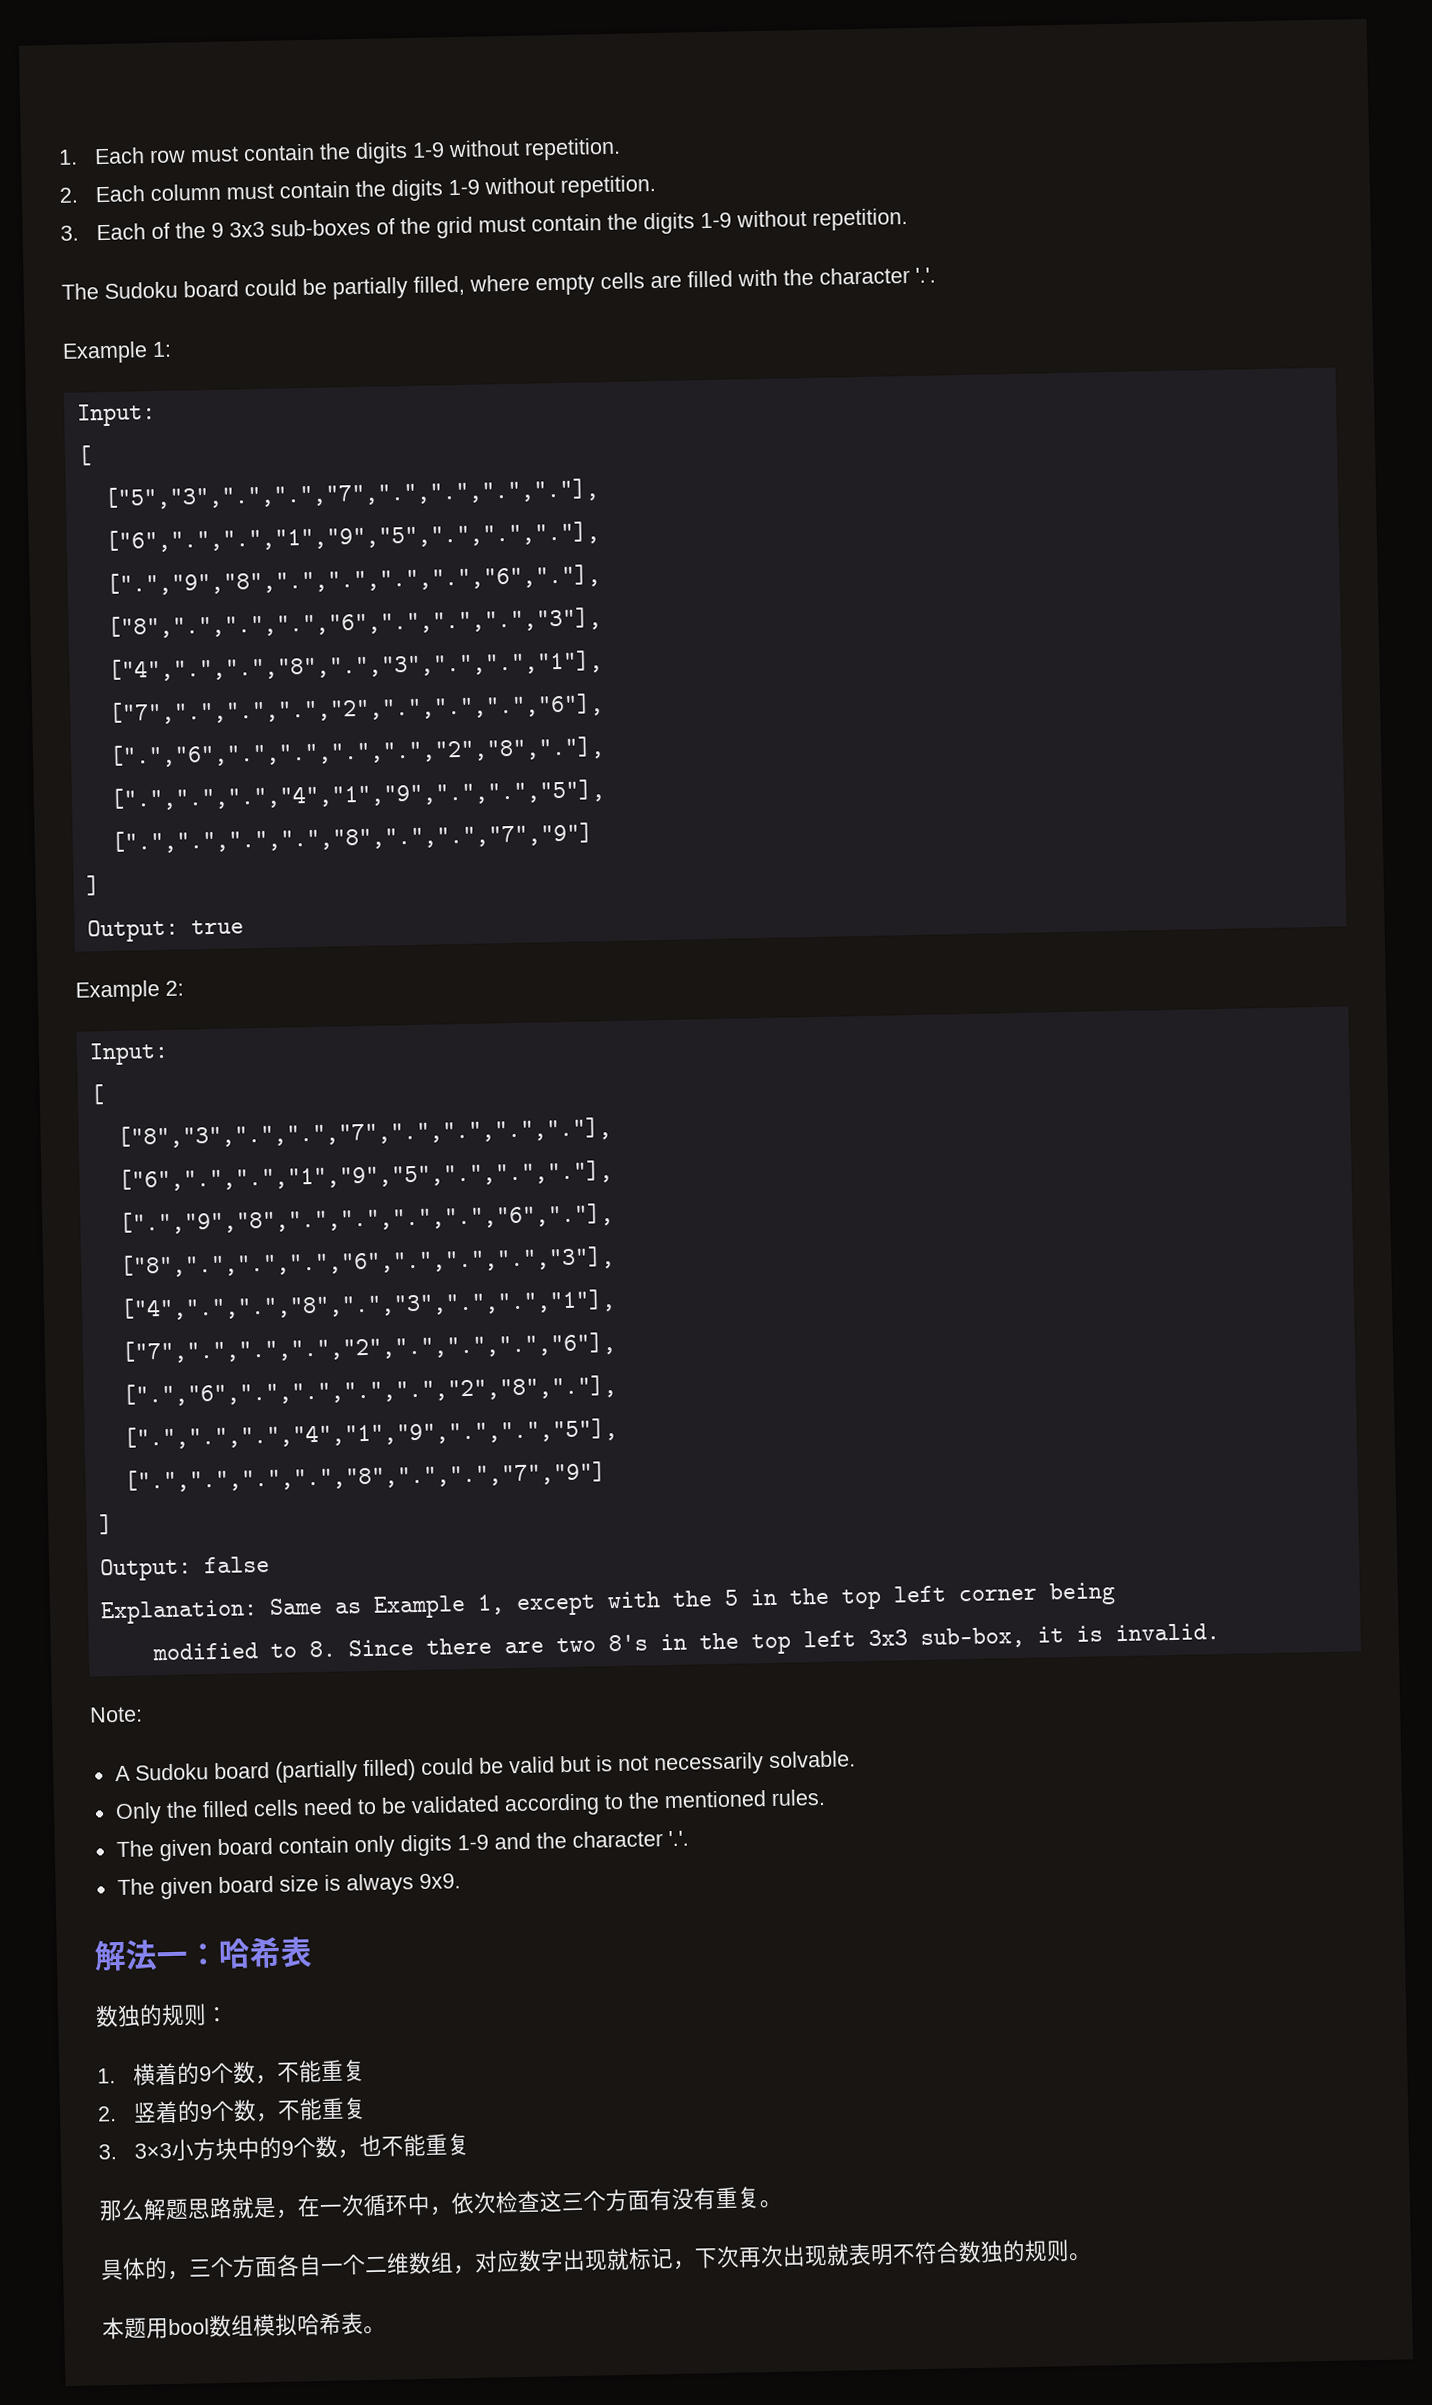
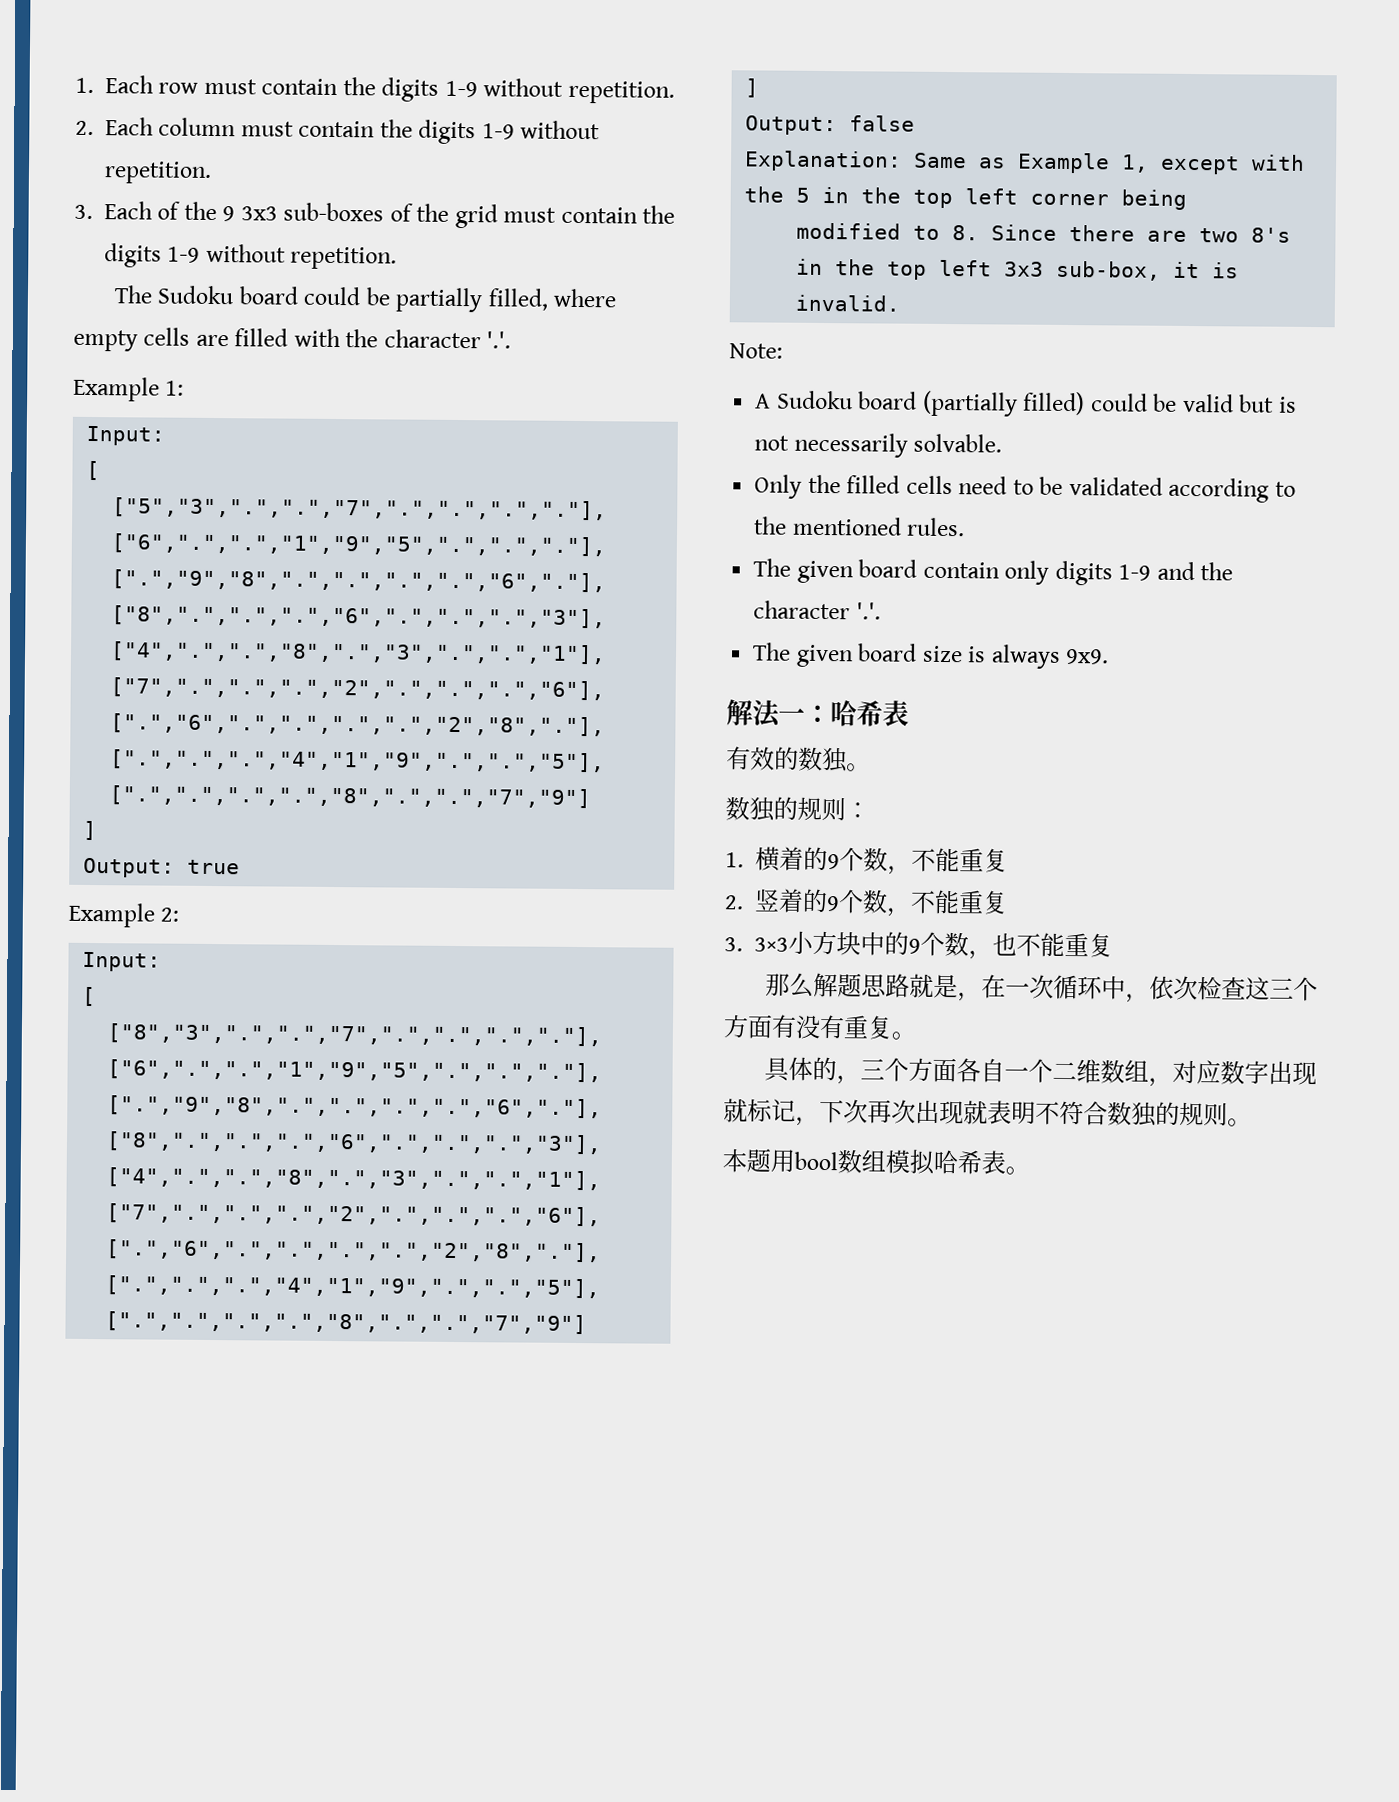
+ 有效的数独。

